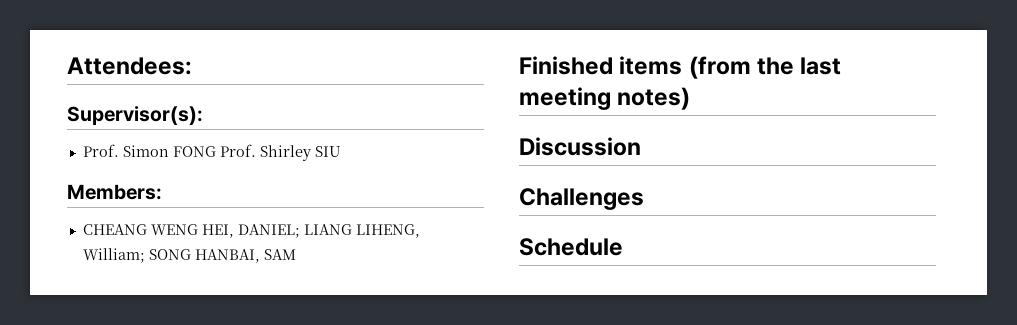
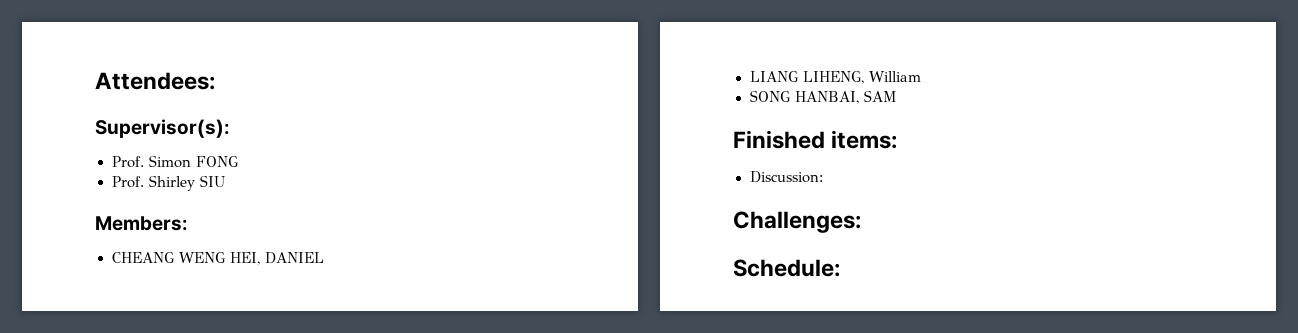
- Prof. Simon FONG Prof. Shirley SIU
+ Prof. Simon FONG
+ Prof. Shirley SIU
- CHEANG WENG HEI, DANIEL; LIANG LIHENG, William; SONG HANBAI, SAM
+ CHEANG WENG HEI, DANIEL
+ LIANG LIHENG, William
+ SONG HANBAI, SAM
- Finished items (from the last meeting notes)
- Discussion
- Challenges
- Schedule
+ Finished items:
+ Discussion:
+ Challenges:
+ Schedule:

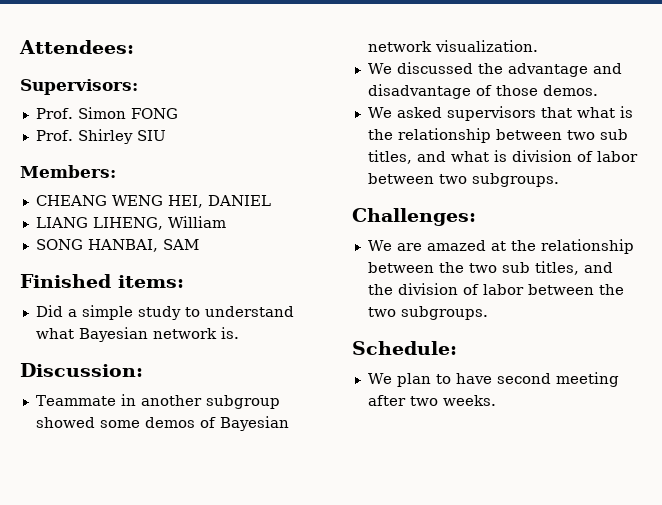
- Supervisor(s):
+ Supervisors:
+ Did a simple study to understand what Bayesian network is.
  Discussion:
+ Teammate in another subgroup showed some demos of Bayesian network visualization.
+ We discussed the advantage and disadvantage of those demos.
+ We asked supervisors that what is the relationship between two sub titles, and what is division of labor between two subgroups.
  Challenges:
+ We are amazed at the relationship between the two sub titles, and the division of labor between the two subgroups.
  Schedule:
+ We plan to have second meeting after two weeks.

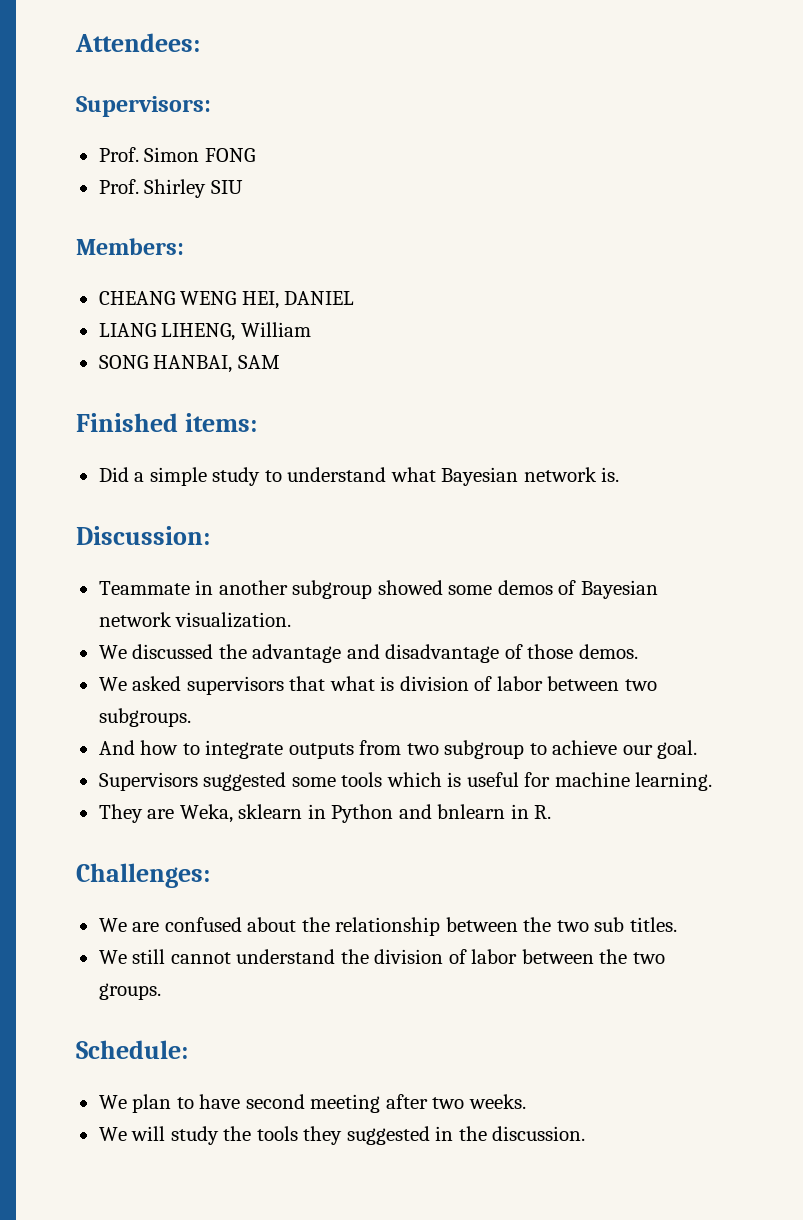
- We asked supervisors that what is the relationship between two sub titles, and what is division of labor between two subgroups.
+ We asked supervisors that what is division of labor between two subgroups.
+ And how to integrate outputs from two subgroup to achieve our goal.
+ Supervisors suggested some tools which is useful for machine learning.
+ They are Weka, sklearn in Python and bnlearn in R.
- We are amazed at the relationship between the two sub titles, and the division of labor between the two subgroups.
+ We are confused about the relationship between the two sub titles.
+ We still cannot understand the division of labor between the two groups.
+ We will study the tools they suggested in the discussion.

